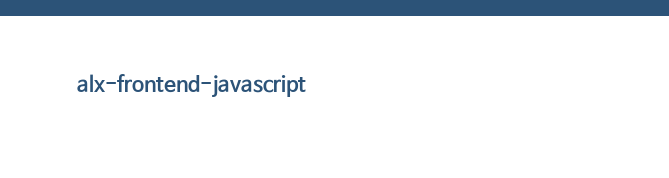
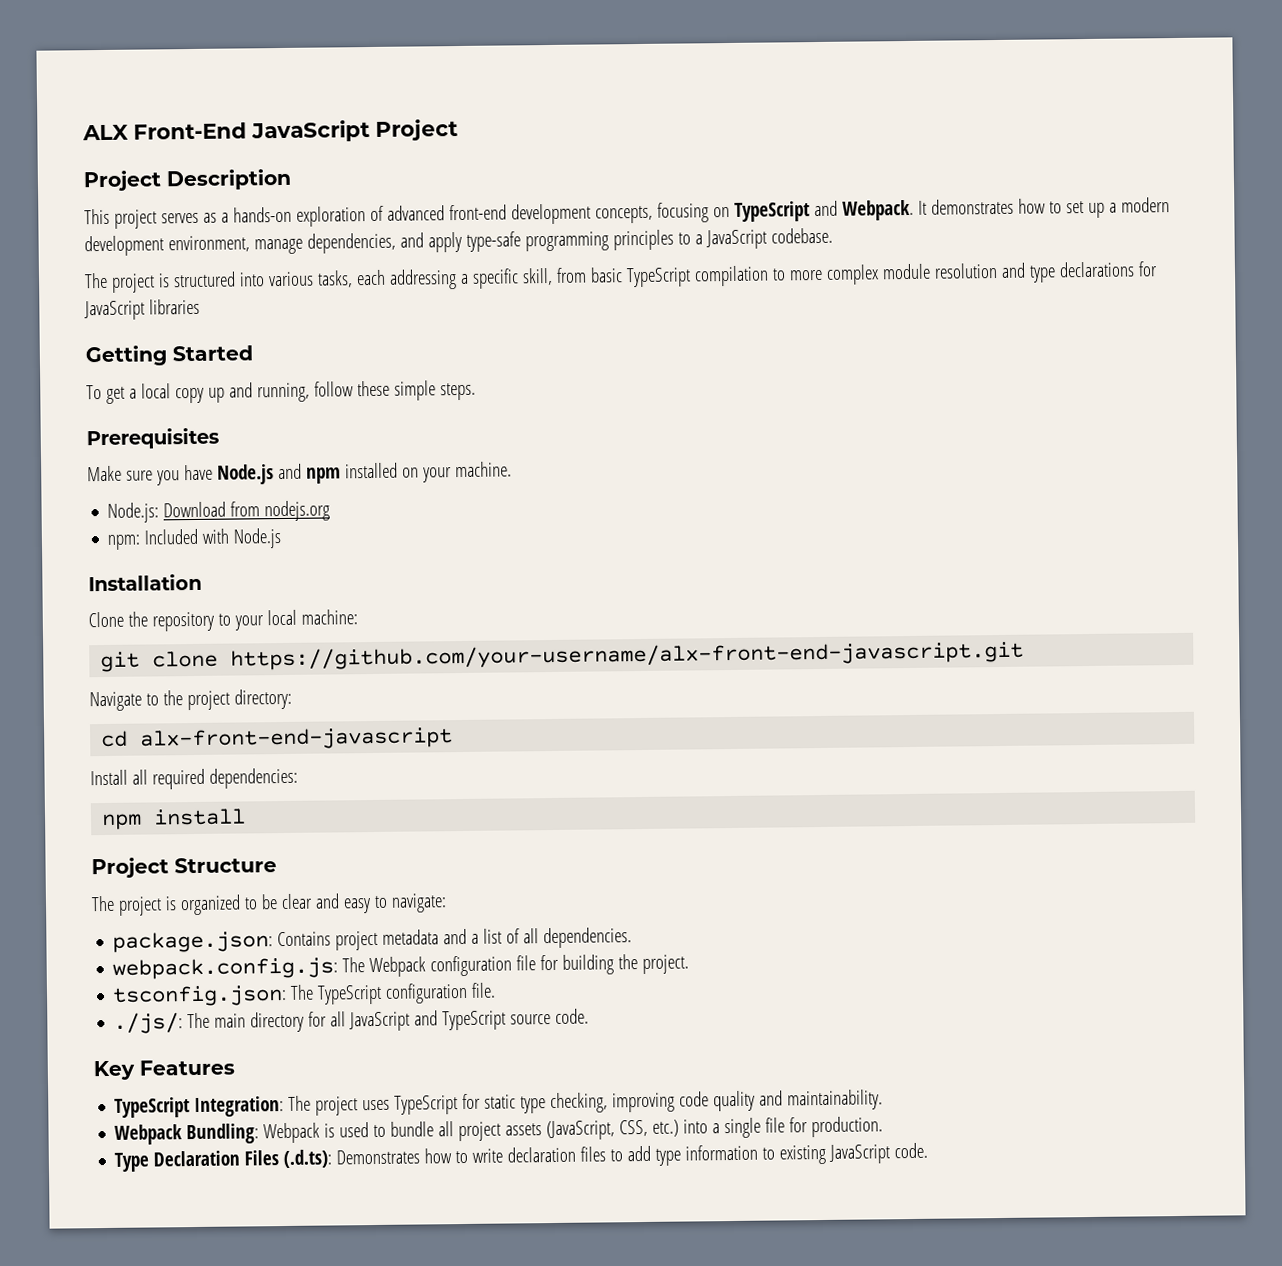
- alx-frontend-javascript
+ ALX Front-End JavaScript Project
+ Project Description
+ This project serves as a hands-on exploration of advanced front-end development concepts, focusing on TypeScript and Webpack. It demonstrates how to set up a modern development environment, manage dependencies, and apply type-safe programming principles to a JavaScript codebase.
+ The project is structured into various tasks, each addressing a specific skill, from basic TypeScript compilation to more complex module resolution and type declarations for JavaScript libraries
+ Getting Started
+ To get a local copy up and running, follow these simple steps.
+ Prerequisites
+ Make sure you have Node.js and npm installed on your machine.
+ Node.js: Download from nodejs.org
+ npm: Included with Node.js
+ Installation
+ Clone the repository to your local machine:
+ git clone https://github.com/your-username/alx-front-end-javascript.git
+ Navigate to the project directory:
+ cd alx-front-end-javascript
+ Install all required dependencies:
+ npm install
+ Project Structure
+ The project is organized to be clear and easy to navigate:
+ package.json: Contains project metadata and a list of all dependencies.
+ webpack.config.js: The Webpack configuration file for building the project.
+ tsconfig.json: The TypeScript configuration file.
+ ./js/: The main directory for all JavaScript and TypeScript source code.
+ Key Features
+ TypeScript Integration: The project uses TypeScript for static type checking, improving code quality and maintainability.
+ Webpack Bundling: Webpack is used to bundle all project assets (JavaScript, CSS, etc.) into a single file for production.
+ Type Declaration Files (.d.ts): Demonstrates how to write declaration files to add type information to existing JavaScript code.

